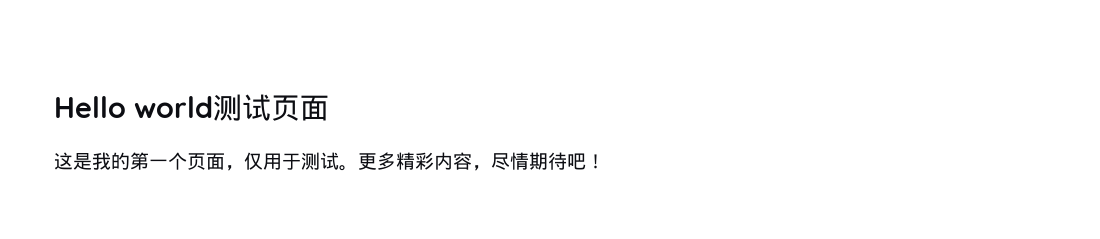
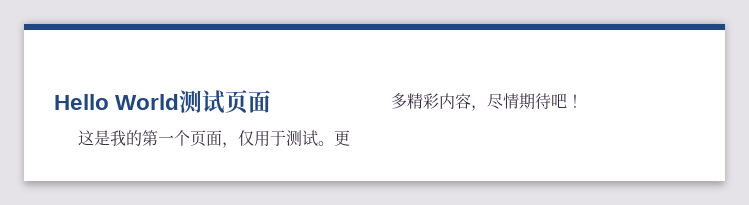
- Hello world测试页面
+ Hello World测试页面

